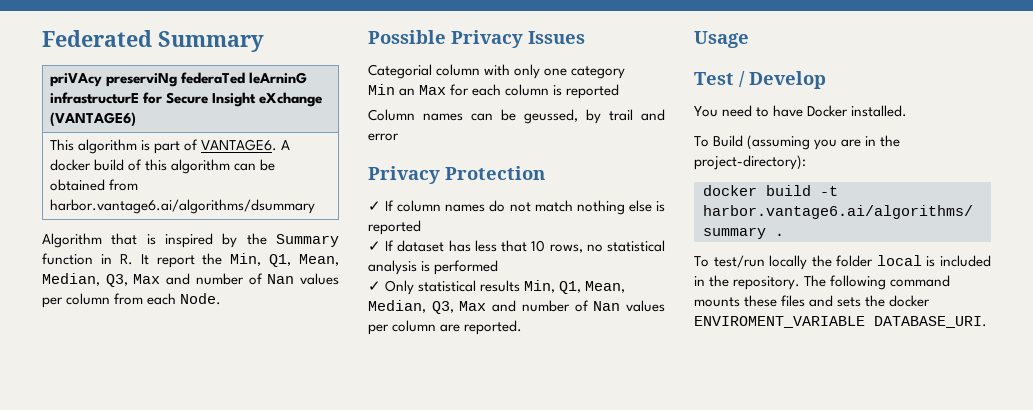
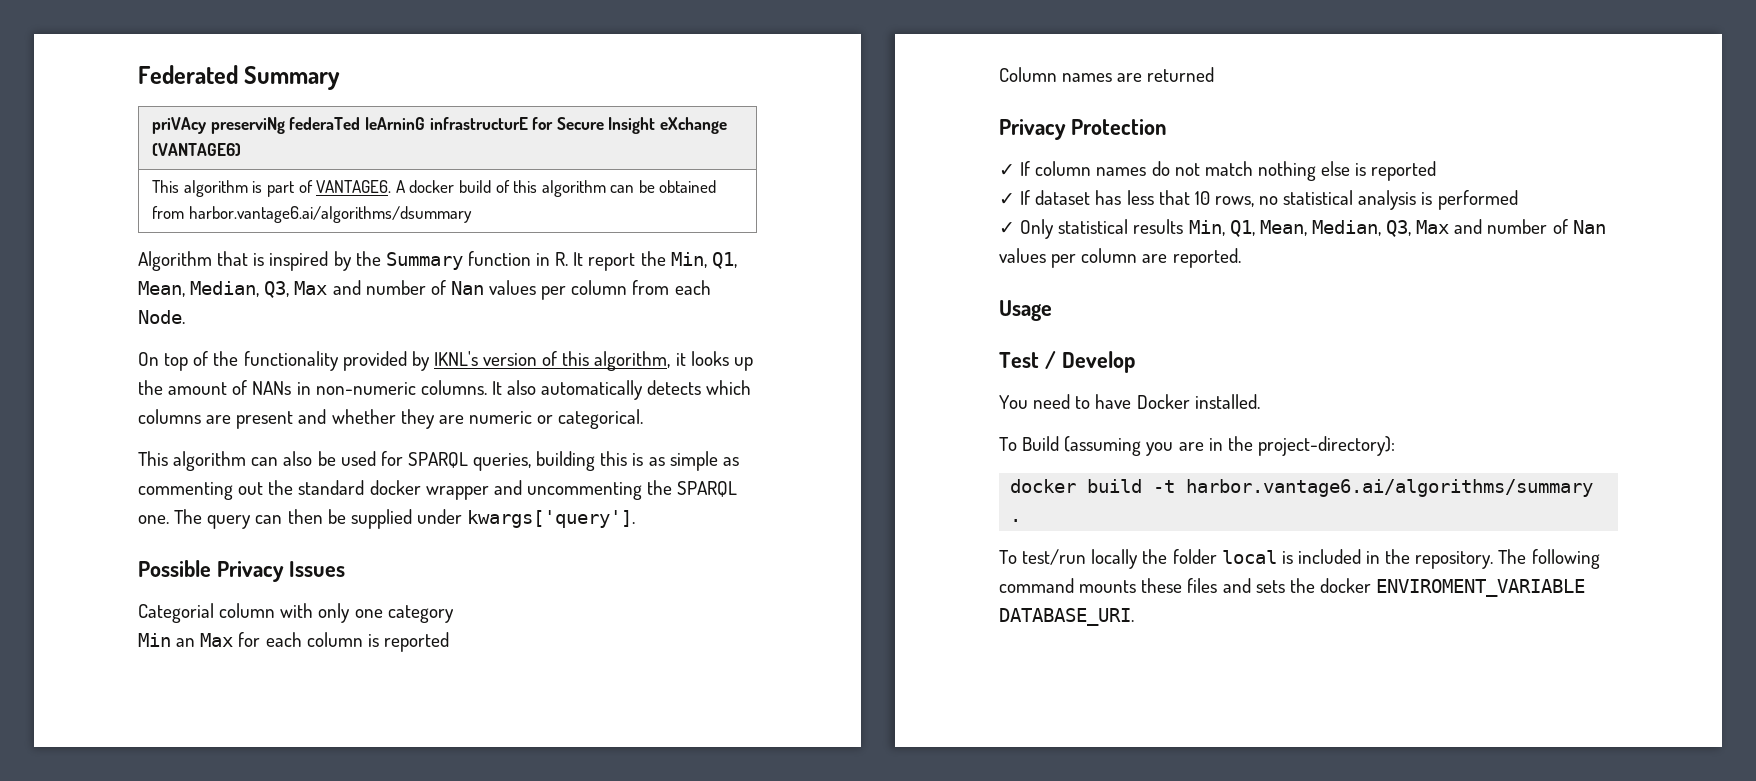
+ On top of the functionality provided by IKNL's version of this algorithm, it looks up the amount of NANs in non-numeric columns. It also automatically detects which columns are present and whether they are numeric or categorical.
+ This algorithm can also be used for SPARQL queries, building this is as simple as commenting out the standard docker wrapper and uncommenting the SPARQL one. The query can then be supplied under kwargs['query'].
- Column names can be geussed, by trail and error
+ Column names are returned

